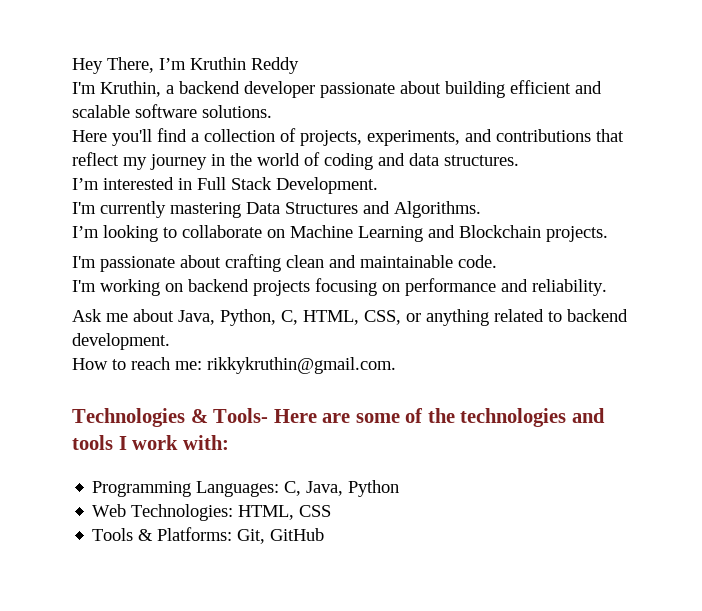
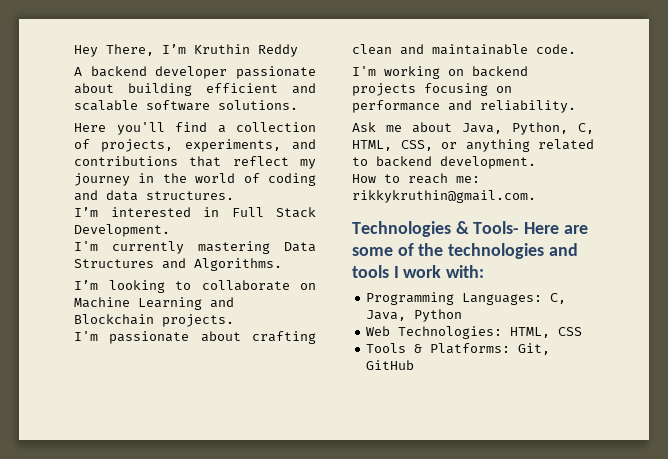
- I'm Kruthin, a backend developer passionate about building efficient and scalable software solutions.
+ A backend developer passionate about building efficient and scalable software solutions.

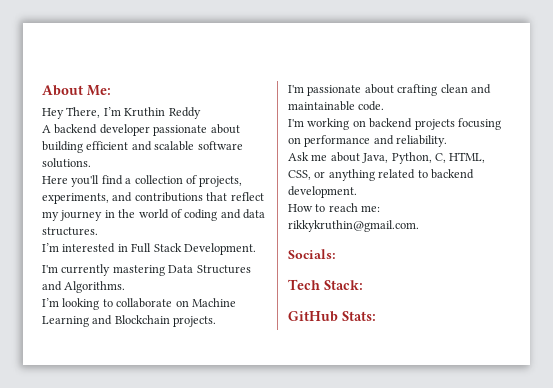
+ About Me:
- Technologies & Tools- Here are some of the technologies and tools I work with:
- Programming Languages: C, Java, Python
- Web Technologies: HTML, CSS
- Tools & Platforms: Git, GitHub
+ Socials:
+ Tech Stack:
+ GitHub Stats:

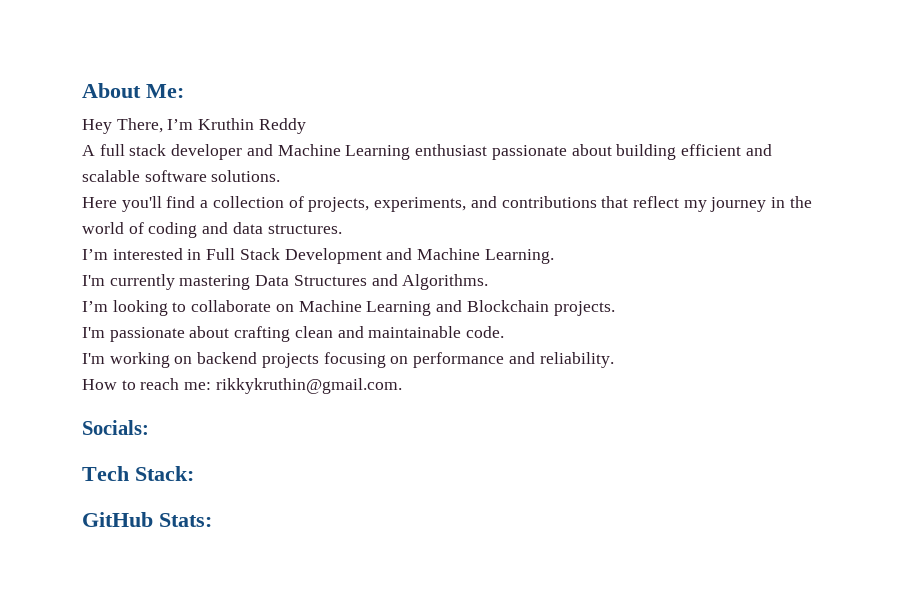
- A backend developer passionate about building efficient and scalable software solutions.
+ A full stack developer and Machine Learning enthusiast passionate about building efficient and scalable software solutions.
- I’m interested in Full Stack Development.
+ I’m interested in Full Stack Development and Machine Learning.
- Ask me about Java, Python, C, HTML, CSS, or anything related to backend development.

